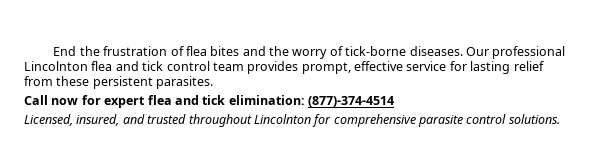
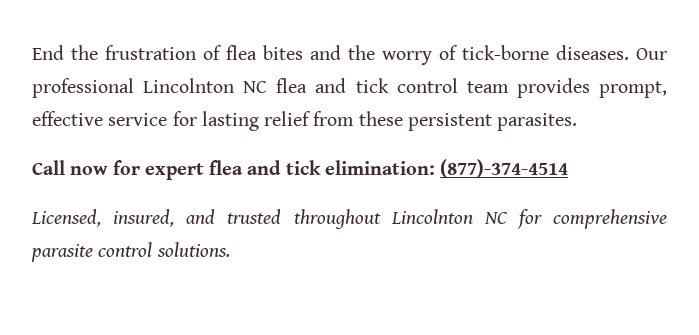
- Our professional Lincolnton flea and tick control team provides prompt, effective service for lasting relief from these persistent parasites.
+ Our professional Lincolnton NC flea and tick control team provides prompt, effective service for lasting relief from these persistent parasites.
- Licensed, insured, and trusted throughout Lincolnton for comprehensive parasite control solutions.
+ Licensed, insured, and trusted throughout Lincolnton NC for comprehensive parasite control solutions.

